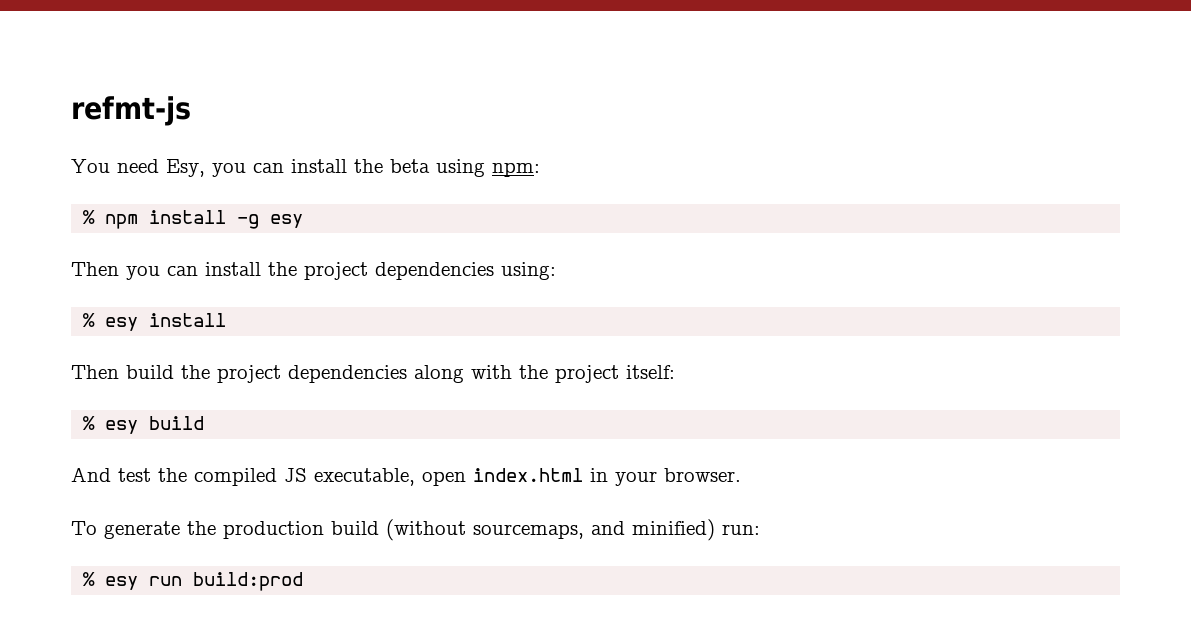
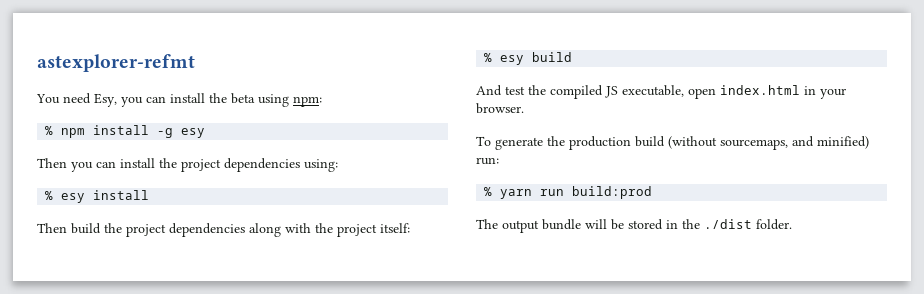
- refmt-js
+ astexplorer-refmt
- % esy run build:prod
+ % yarn run build:prod
+ The output bundle will be stored in the ./dist folder.

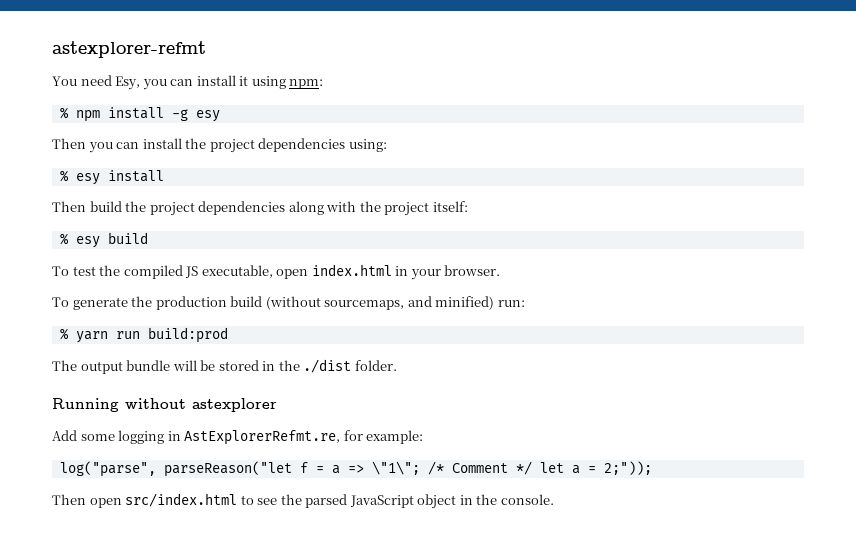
- You need Esy, you can install the beta using npm:
+ You need Esy, you can install it using npm:
- And test the compiled JS executable, open index.html in your browser.
+ To test the compiled JS executable, open index.html in your browser.
+ Running without astexplorer
+ Add some logging in AstExplorerRefmt.re, for example:
+ log("parse", parseReason("let f = a => \"1\"; /* Comment */ let a = 2;"));
+ Then open src/index.html to see the parsed JavaScript object in the console.

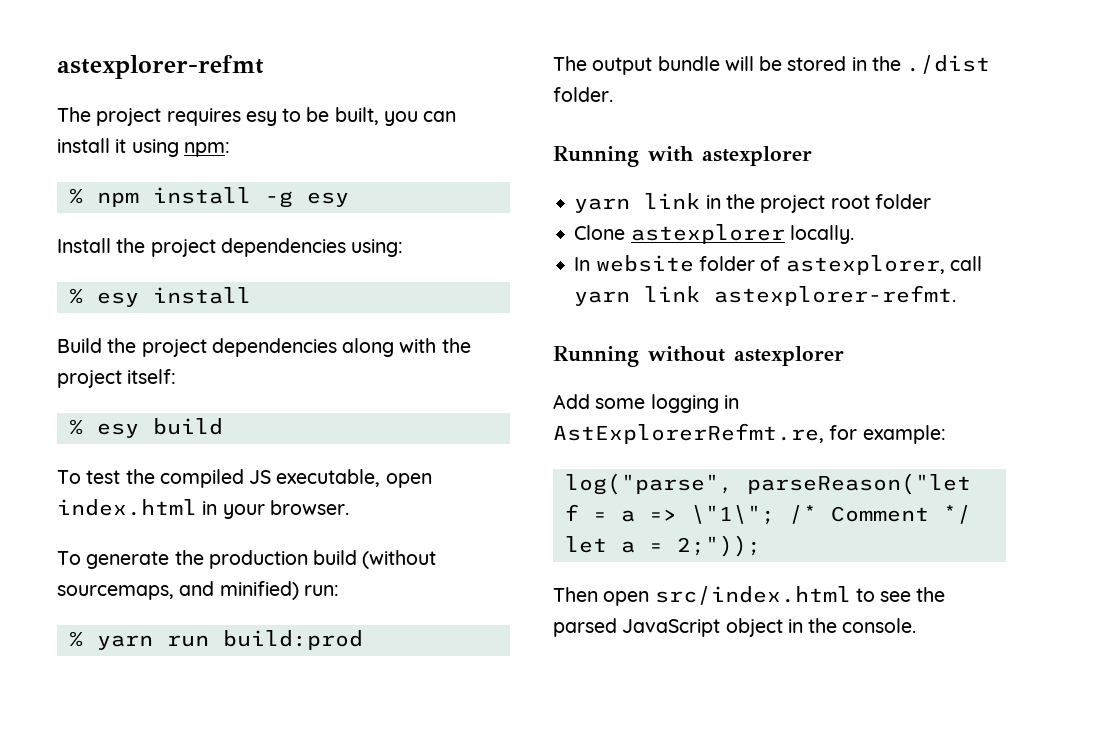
- You need Esy, you can install it using npm:
+ The project requires esy to be built, you can install it using npm:
- Then you can install the project dependencies using:
+ Install the project dependencies using:
- Then build the project dependencies along with the project itself:
+ Build the project dependencies along with the project itself:
+ Running with astexplorer
+ yarn link in the project root folder
+ Clone astexplorer locally.
+ In website folder of astexplorer, call yarn link astexplorer-refmt.

